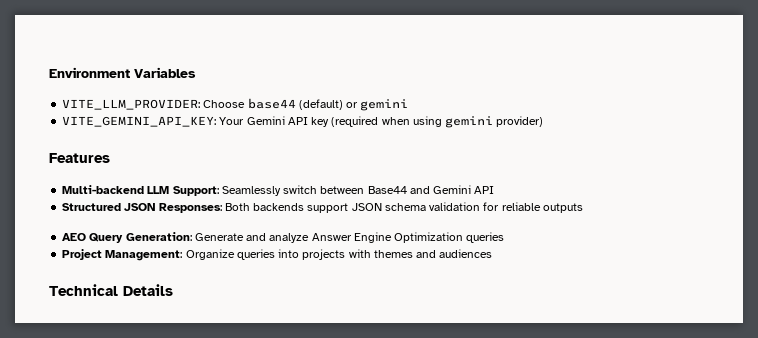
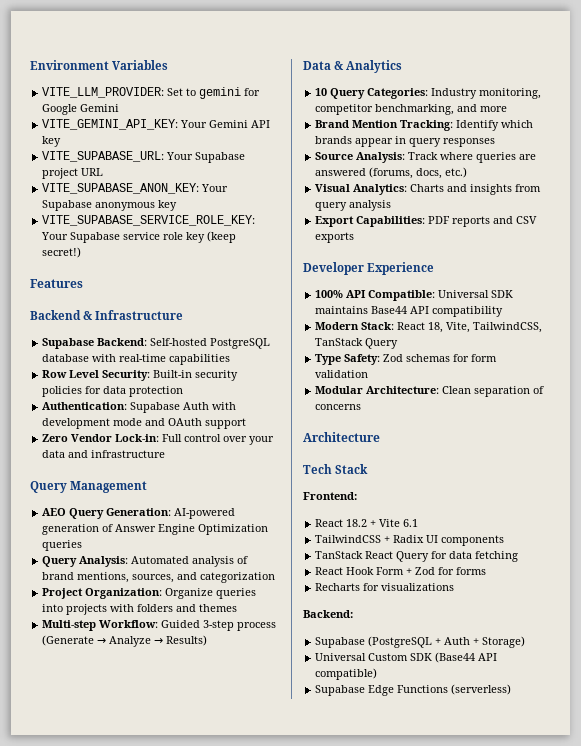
- VITE_LLM_PROVIDER: Choose base44 (default) or gemini
+ VITE_LLM_PROVIDER: Set to gemini for Google Gemini
- VITE_GEMINI_API_KEY: Your Gemini API key (required when using gemini provider)
+ VITE_GEMINI_API_KEY: Your Gemini API key
+ VITE_SUPABASE_URL: Your Supabase project URL
+ VITE_SUPABASE_ANON_KEY: Your Supabase anonymous key
+ VITE_SUPABASE_SERVICE_ROLE_KEY: Your Supabase service role key (keep secret!)
  Features
- Multi-backend LLM Support: Seamlessly switch between Base44 and Gemini API
- Structured JSON Responses: Both backends support JSON schema validation for reliable outputs
+ Backend & Infrastructure
+ Supabase Backend: Self-hosted PostgreSQL database with real-time capabilities
+ Row Level Security: Built-in security policies for data protection
+ Authentication: Supabase Auth with development mode and OAuth support
+ Zero Vendor Lock-in: Full control over your data and infrastructure
+ Query Management
- AEO Query Generation: Generate and analyze Answer Engine Optimization queries
+ AEO Query Generation: AI-powered generation of Answer Engine Optimization queries
+ Query Analysis: Automated analysis of brand mentions, sources, and categorization
- Project Management: Organize queries into projects with themes and audiences
- Technical Details
+ Project Organization: Organize queries into projects with folders and themes
+ Multi-step Workflow: Guided 3-step process (Generate → Analyze → Results)
+ Data & Analytics
+ 10 Query Categories: Industry monitoring, competitor benchmarking, and more
+ Brand Mention Tracking: Identify which brands appear in query responses
+ Source Analysis: Track where queries are answered (forums, docs, etc.)
+ Visual Analytics: Charts and insights from query analysis
+ Export Capabilities: PDF reports and CSV exports
+ Developer Experience
+ 100% API Compatible: Universal SDK maintains Base44 API compatibility
+ Modern Stack: React 18, Vite, TailwindCSS, TanStack Query
+ Type Safety: Zod schemas for form validation
+ Modular Architecture: Clean separation of concerns
+ Architecture
+ Tech Stack
+ Frontend:
+ React 18.2 + Vite 6.1
+ TailwindCSS + Radix UI components
+ TanStack React Query for data fetching
+ React Hook Form + Zod for forms
+ Recharts for visualizations
+ Backend:
+ Supabase (PostgreSQL + Auth + Storage)
+ Universal Custom SDK (Base44 API compatible)
+ Supabase Edge Functions (serverless)

